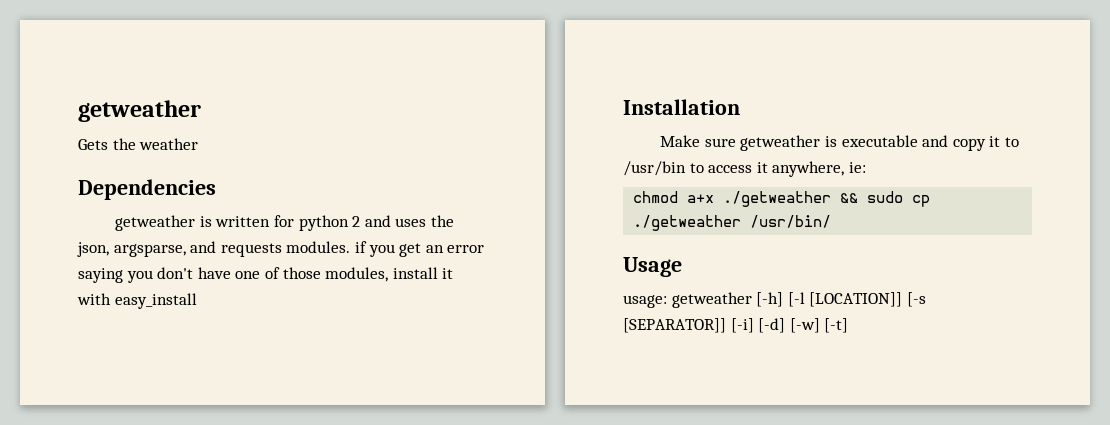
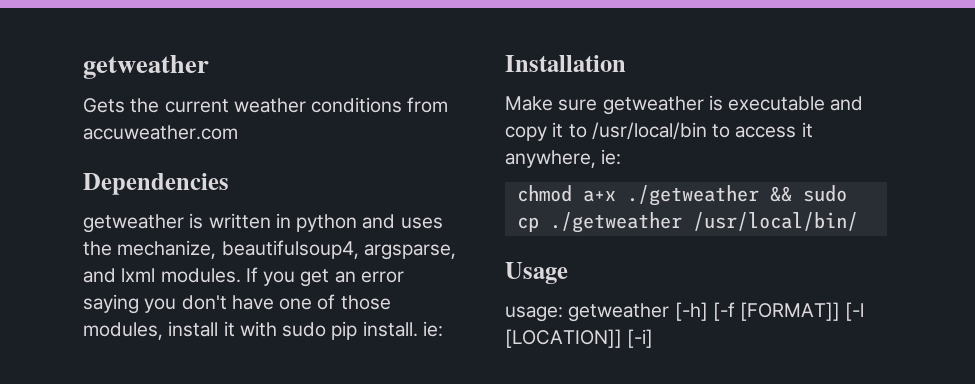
- Gets the weather
+ Gets the current weather conditions from accuweather.com
- getweather is written for python 2 and uses the json, argsparse, and requests modules. if you get an error saying you don't have one of those modules, install it with easy_install
+ getweather is written in python and uses the mechanize, beautifulsoup4, argsparse, and lxml modules. If you get an error saying you don't have one of those modules, install it with sudo pip install. ie:
- Make sure getweather is executable and copy it to /usr/bin to access it anywhere, ie:
+ Make sure getweather is executable and copy it to /usr/local/bin to access it anywhere, ie:
- chmod a+x ./getweather && sudo cp ./getweather /usr/bin/
+ chmod a+x ./getweather && sudo cp ./getweather /usr/local/bin/
- usage: getweather [-h] [-l [LOCATION]] [-s [SEPARATOR]] [-i] [-d] [-w] [-t]
+ usage: getweather [-h] [-f [FORMAT]] [-l [LOCATION]] [-i]

